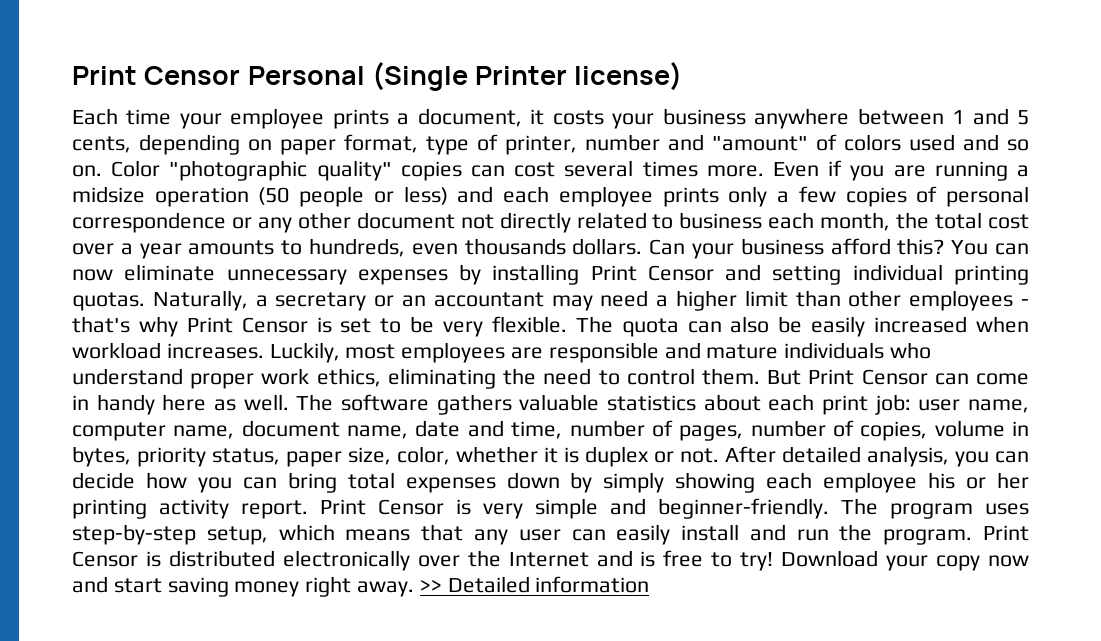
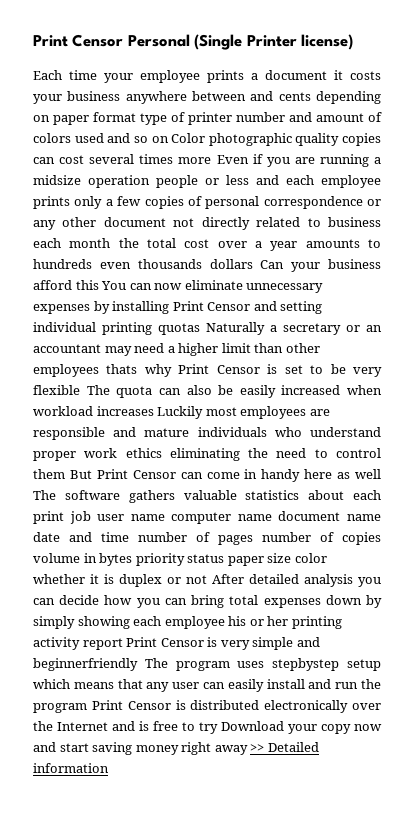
- Each time your employee prints a document, it costs your business anywhere between 1 and 5 cents, depending on paper format, type of printer, number and "amount" of colors used and so on. Color "photographic quality" copies can cost several times more. Even if you are running a midsize operation (50 people or less) and each employee prints only a few copies of personal correspondence or any other document not directly related to business each month, the total cost over a year amounts to hundreds, even thousands dollars. Can your business afford this? You can now eliminate unnecessary expenses by installing Print Censor and setting individual printing quotas. Naturally, a secretary or an accountant may need a higher limit than other employees - that's why Print Censor is set to be very flexible. The quota can also be easily increased when workload increases. Luckily, most employees are responsible and mature individuals who understand proper work ethics, eliminating the need to control them. But Print Censor can come in handy here as well. The software gathers valuable statistics about each print job: user name, computer name, document name, date and time, number of pages, number of copies, volume in bytes, priority status, paper size, color, whether it is duplex or not. After detailed analysis, you can decide how you can bring total expenses down by simply showing each employee his or her printing activity report. Print Censor is very simple and beginner-friendly. The program uses step-by-step setup, which means that any user can easily install and run the program. Print Censor is distributed electronically over the Internet and is free to try! Download your copy now and start saving money right away. >> Detailed information
+ Each time your employee prints a document it costs your business anywhere between and cents depending on paper format type of printer number and amount of colors used and so on Color photographic quality copies can cost several times more Even if you are running a midsize operation people or less and each employee prints only a few copies of personal correspondence or any other document not directly related to business each month the total cost over a year amounts to hundreds even thousands dollars Can your business afford this You can now eliminate unnecessary expenses by installing Print Censor and setting individual printing quotas Naturally a secretary or an accountant may need a higher limit than other employees thats why Print Censor is set to be very flexible The quota can also be easily increased when workload increases Luckily most employees are responsible and mature individuals who understand proper work ethics eliminating the need to control them But Print Censor can come in handy here as well The software gathers valuable statistics about each print job user name computer name document name date and time number of pages number of copies volume in bytes priority status paper size color whether it is duplex or not After detailed analysis you can decide how you can bring total expenses down by simply showing each employee his or her printing activity report Print Censor is very simple and beginnerfriendly The program uses stepbystep setup which means that any user can easily install and run the program Print Censor is distributed electronically over the Internet and is free to try Download your copy now and start saving money right away >> Detailed information

